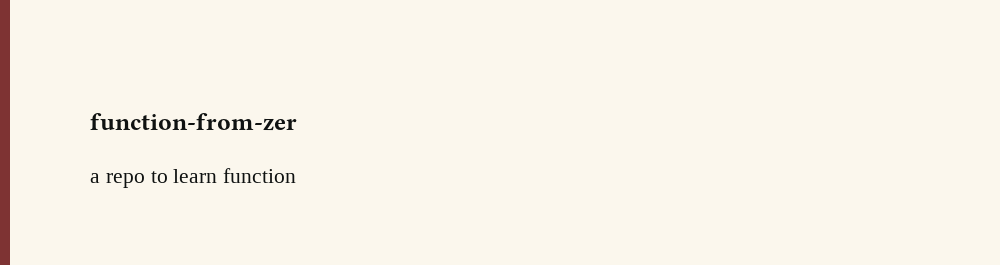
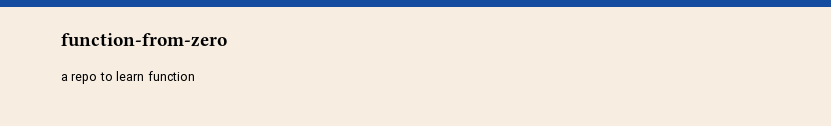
- function-from-zer
+ function-from-zero

